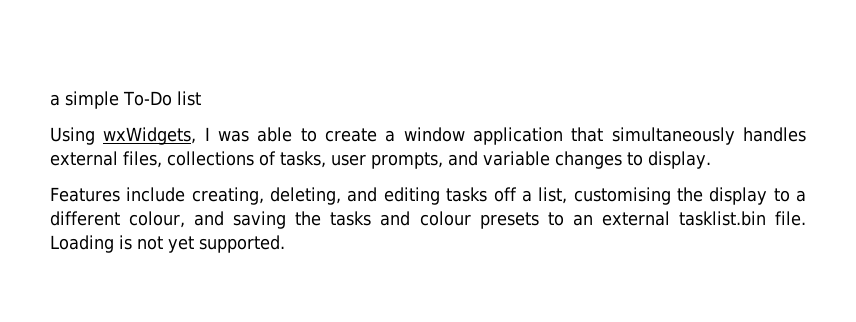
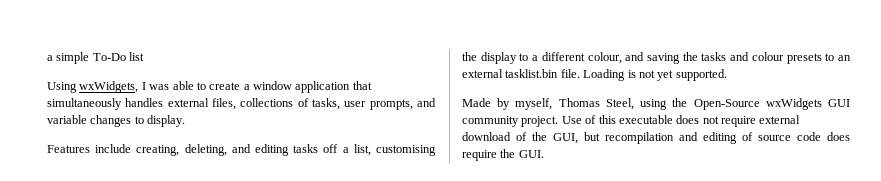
+ Made by myself, Thomas Steel, using the Open-Source wxWidgets GUI community project. Use of this executable does not require external download of the GUI, but recompilation and editing of source code does require the GUI.

